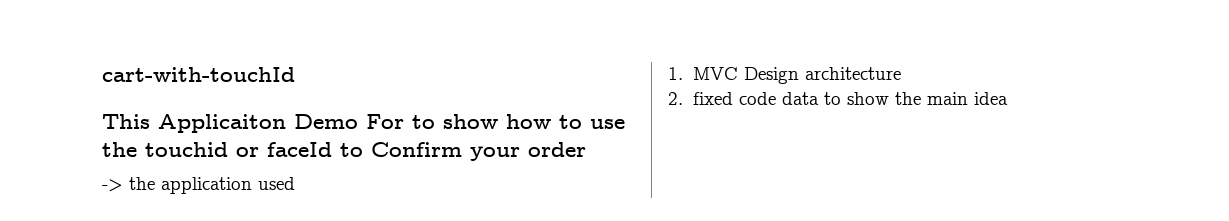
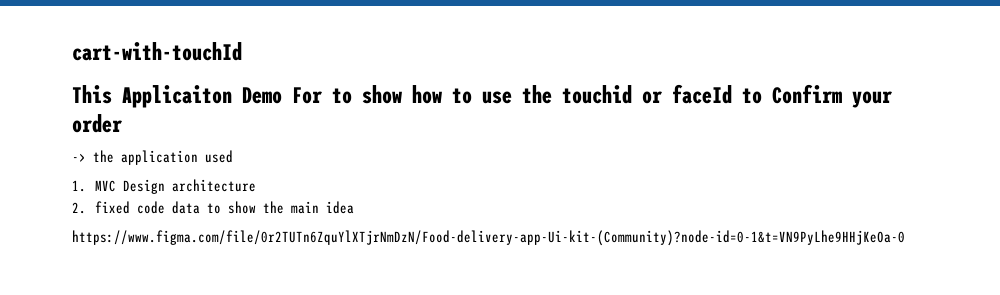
+ https://www.figma.com/file/0r2TUTn6ZquYlXTjrNmDzN/Food-delivery-app-Ui-kit-(Community)?node-id=0-1&t=VN9PyLhe9HHjKeOa-0

